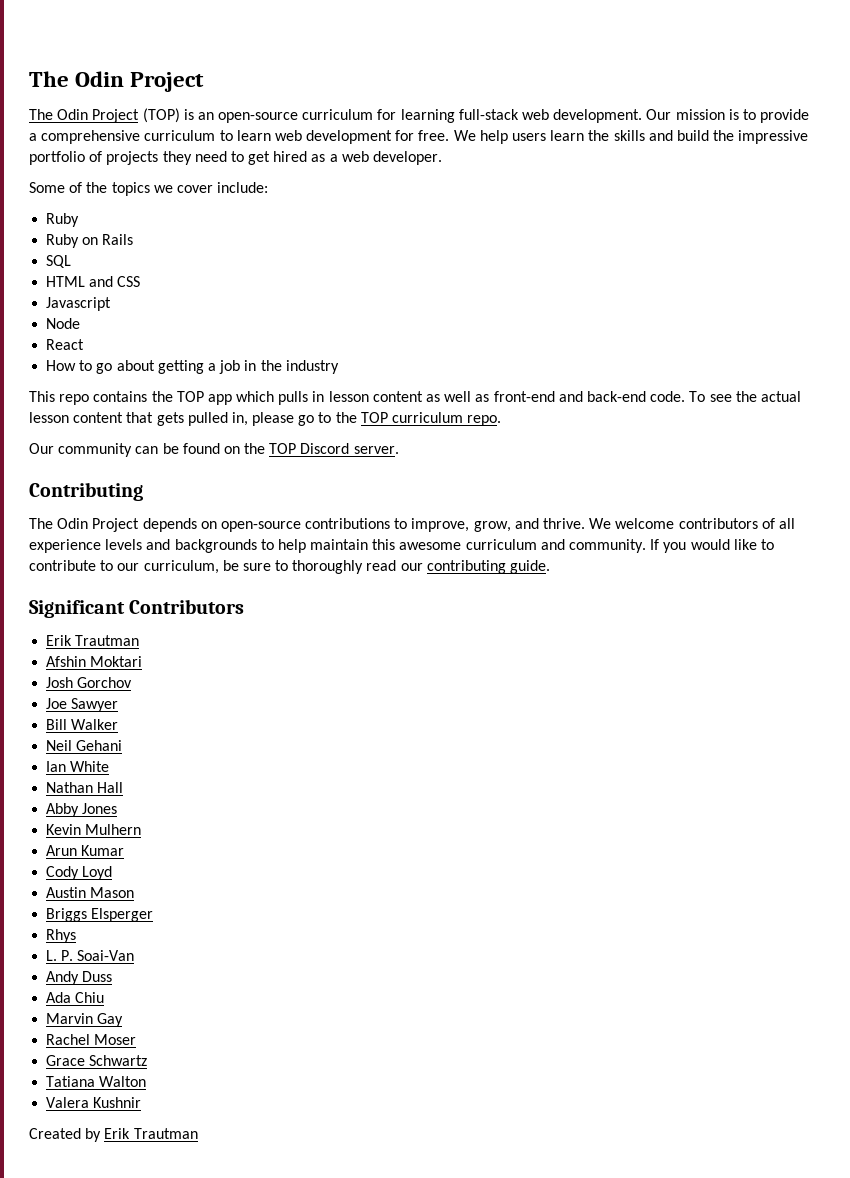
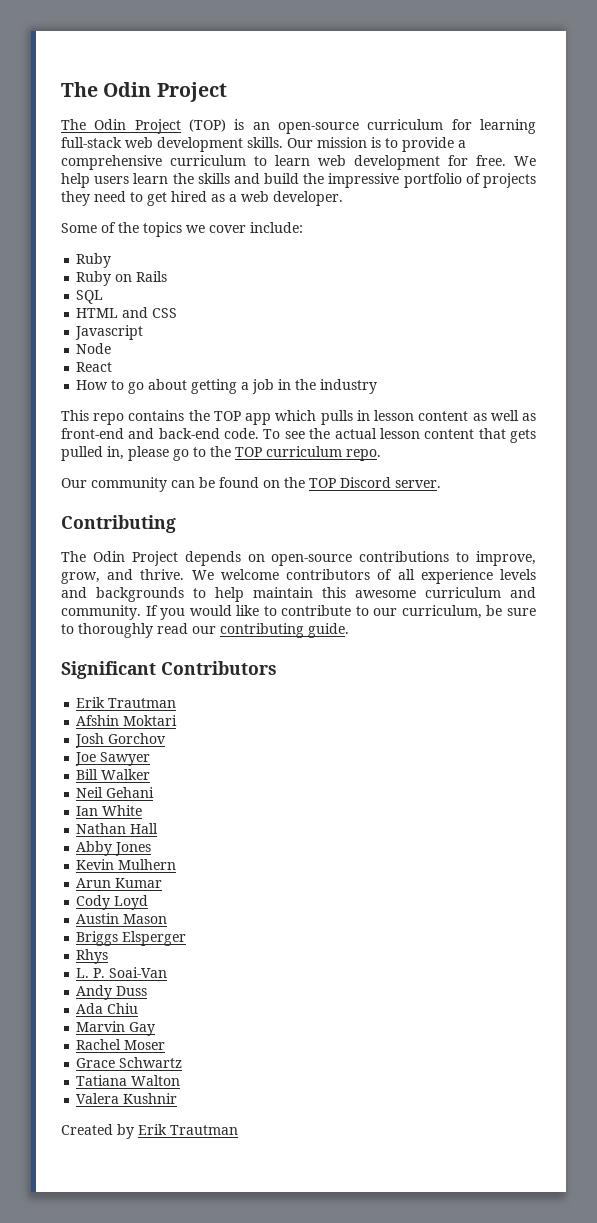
- The Odin Project (TOP) is an open-source curriculum for learning full-stack web development.
+ The Odin Project (TOP) is an open-source curriculum for learning full-stack web development skills.

